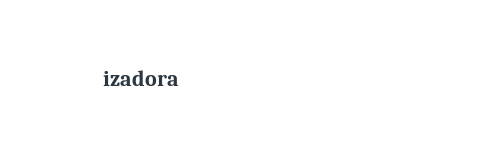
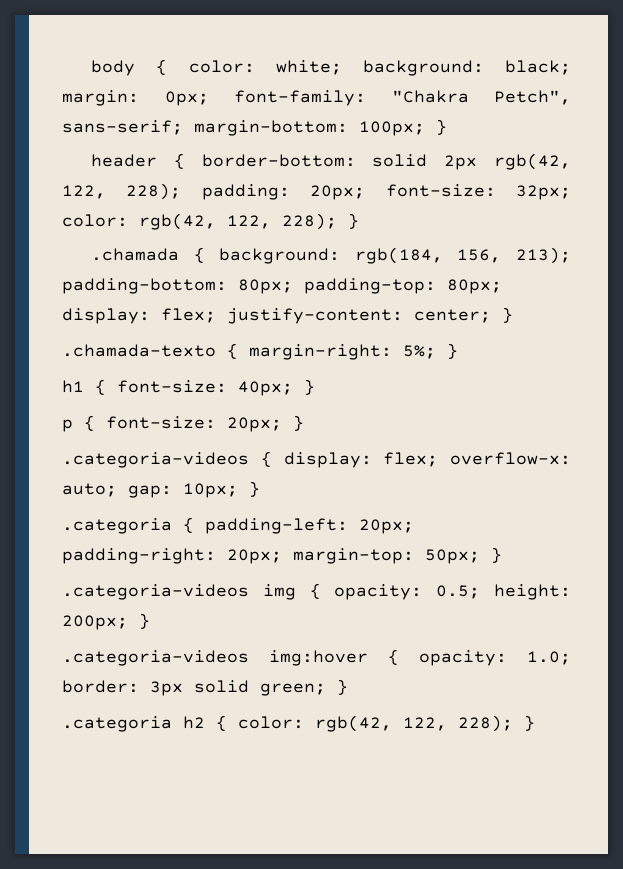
- izadora
+ body { color: white; background: black; margin: 0px; font-family: "Chakra Petch", sans-serif; margin-bottom: 100px; }
+ header { border-bottom: solid 2px rgb(42, 122, 228); padding: 20px; font-size: 32px; color: rgb(42, 122, 228); }
+ .chamada { background: rgb(184, 156, 213); padding-bottom: 80px; padding-top: 80px; display: flex; justify-content: center; }
+ .chamada-texto { margin-right: 5%; }
+ h1 { font-size: 40px; }
+ p { font-size: 20px; }
+ .categoria-videos { display: flex; overflow-x: auto; gap: 10px; }
+ .categoria { padding-left: 20px; padding-right: 20px; margin-top: 50px; }
+ .categoria-videos img { opacity: 0.5; height: 200px; }
+ .categoria-videos img:hover { opacity: 1.0; border: 3px solid green; }
+ .categoria h2 { color: rgb(42, 122, 228); }

